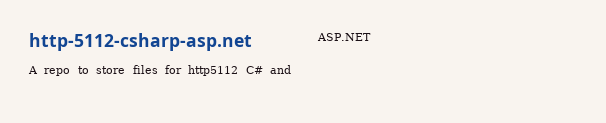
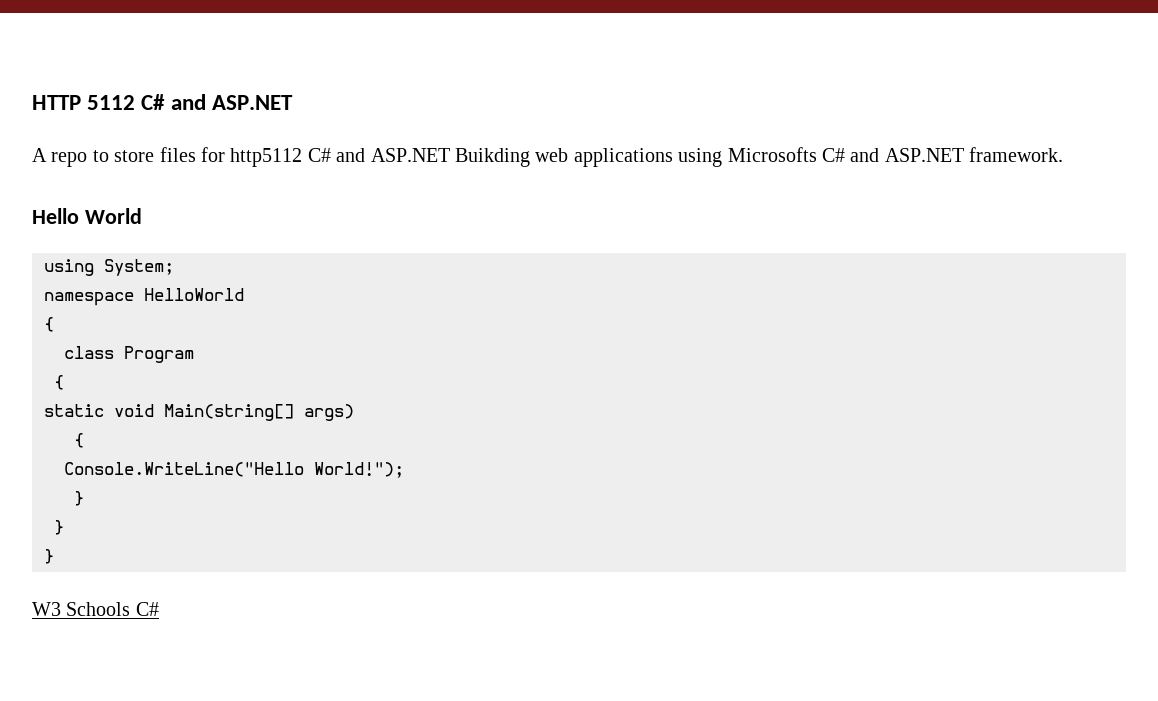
- http-5112-csharp-asp.net
+ HTTP 5112 C# and ASP.NET
- A repo to store files for http5112 C# and ASP.NET
+ A repo to store files for http5112 C# and ASP.NET Buikding web applications using Microsofts C# and ASP.NET framework.
+ Hello World
+ using System;
+ namespace HelloWorld
+ {
+ class Program
+ {
+ static void Main(string[] args)
+ {
+ Console.WriteLine("Hello World!");
+ }
+ }
+ }
+ W3 Schools C#

